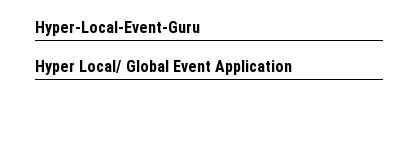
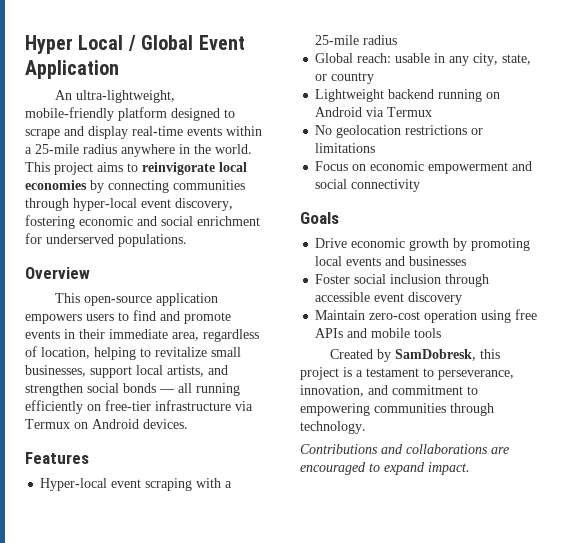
- Hyper-Local-Event-Guru
- Hyper Local/ Global Event Application
+ Hyper Local / Global Event Application
+ An ultra-lightweight, mobile-friendly platform designed to scrape and display real-time events within a 25-mile radius anywhere in the world. This project aims to reinvigorate local economies by connecting communities through hyper-local event discovery, fostering economic and social enrichment for underserved populations.
+ Overview
+ This open-source application empowers users to find and promote events in their immediate area, regardless of location, helping to revitalize small businesses, support local artists, and strengthen social bonds — all running efficiently on free-tier infrastructure via Termux on Android devices.
+ Features
+ Hyper-local event scraping with a 25-mile radius
+ Global reach: usable in any city, state, or country
+ Lightweight backend running on Android via Termux
+ No geolocation restrictions or limitations
+ Focus on economic empowerment and social connectivity
+ Goals
+ Drive economic growth by promoting local events and businesses
+ Foster social inclusion through accessible event discovery
+ Maintain zero-cost operation using free APIs and mobile tools
+ Created by SamDobresk, this project is a testament to perseverance, innovation, and commitment to empowering communities through technology.
+ Contributions and collaborations are encouraged to expand impact.

